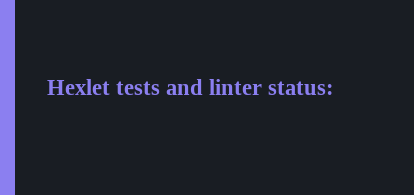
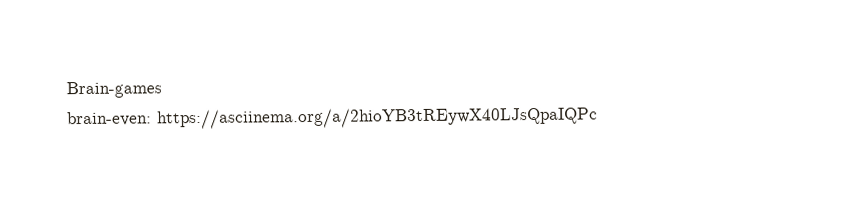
- Hexlet tests and linter status:
+ Brain-games
+ brain-even: https://asciinema.org/a/2hioYB3tREywX40LJsQpaIQPc

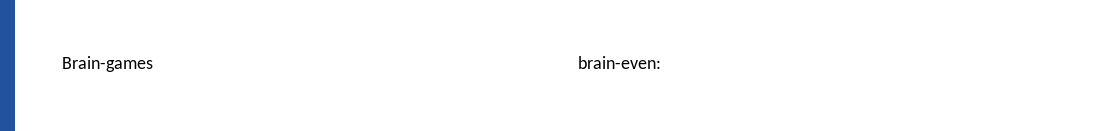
- brain-even: https://asciinema.org/a/2hioYB3tREywX40LJsQpaIQPc
+ brain-even:

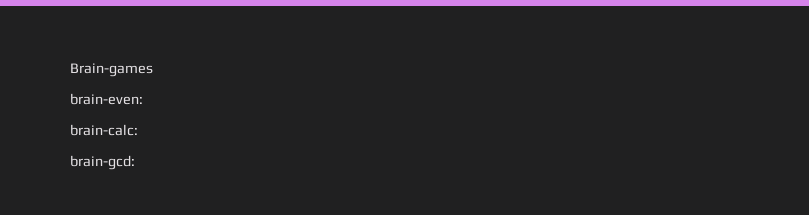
+ brain-calc:
+ brain-gcd:

